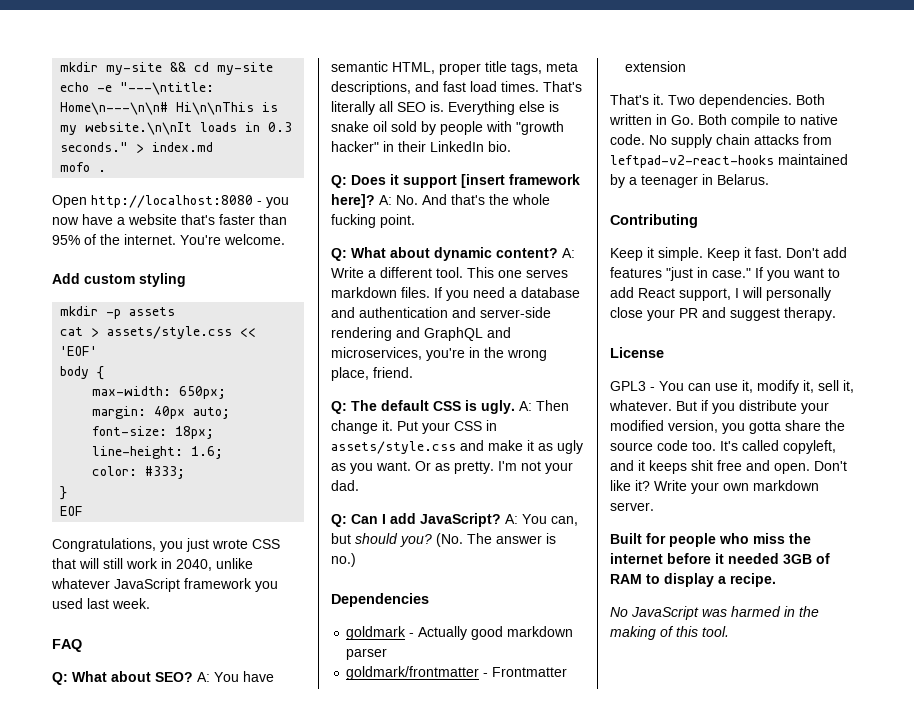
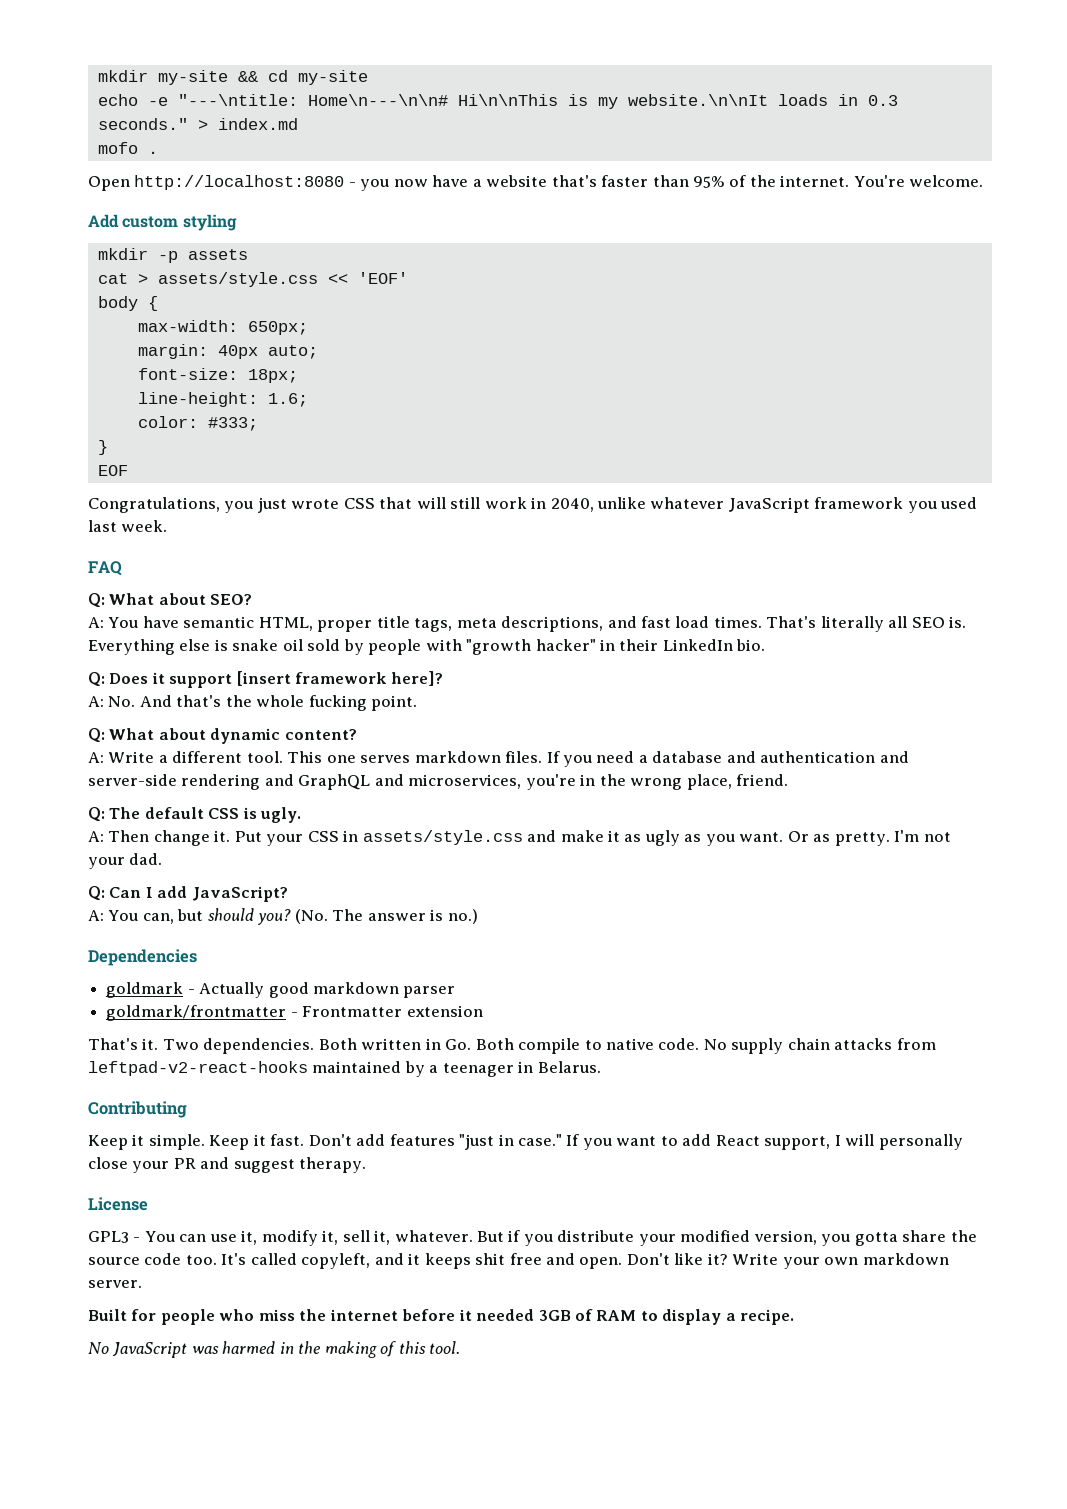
- Q: What about SEO? A: You have semantic HTML, proper title tags, meta descriptions, and fast load times.
+ Q: What about SEO?
+ A: You have semantic HTML, proper title tags, meta descriptions, and fast load times.
- Q: Does it support [insert framework here]? A: No. And that's the whole fucking point.
+ Q: Does it support [insert framework here]?
+ A: No. And that's the whole fucking point.
- Q: What about dynamic content? A: Write a different tool.
+ Q: What about dynamic content?
+ A: Write a different tool.
- Q: The default CSS is ugly. A: Then change it.
+ Q: The default CSS is ugly.
+ A: Then change it.
- Q: Can I add JavaScript? A: You can, but should you?
+ Q: Can I add JavaScript?
+ A: You can, but should you?

